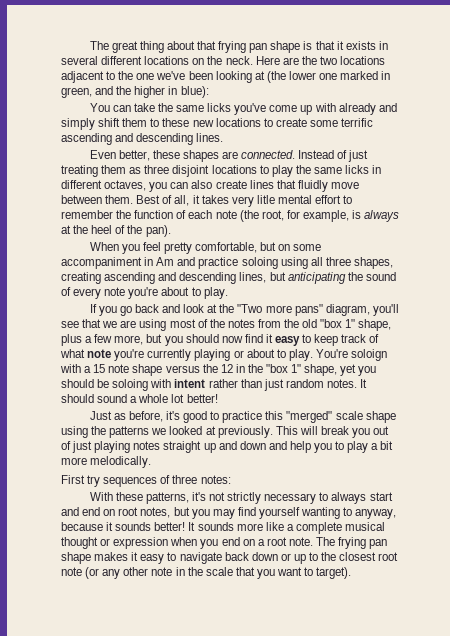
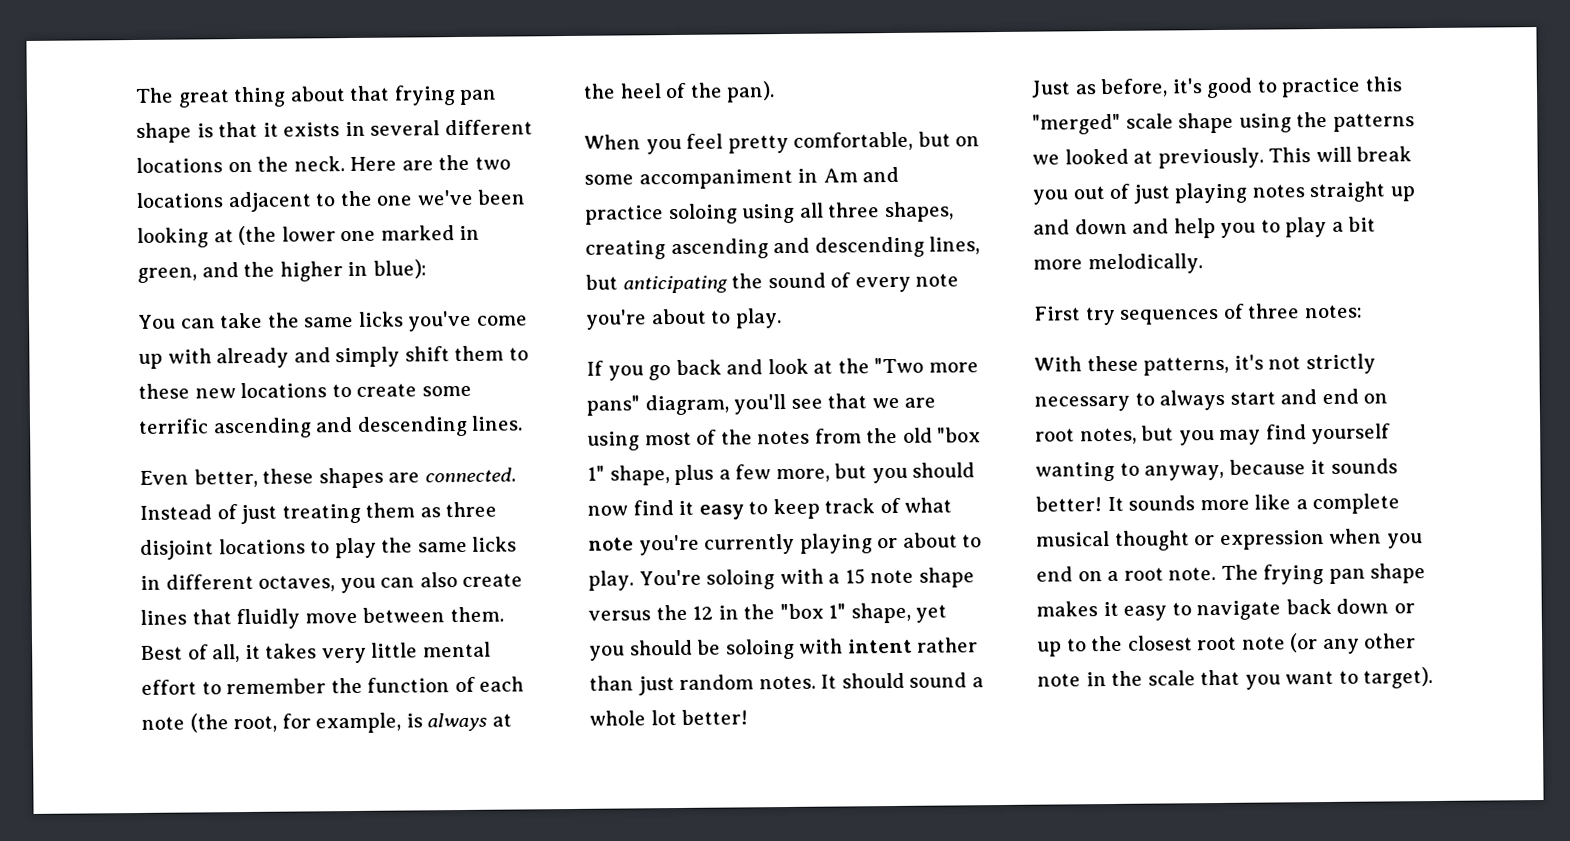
- Best of all, it takes very litle mental effort to remember the function of each note (the root, for example, is always at the heel of the pan).
+ Best of all, it takes very little mental effort to remember the function of each note (the root, for example, is always at the heel of the pan).
- You're soloign with a 15 note shape versus the 12 in the "box 1" shape, yet you should be soloing with intent rather than just random notes.
+ You're soloing with a 15 note shape versus the 12 in the "box 1" shape, yet you should be soloing with intent rather than just random notes.

